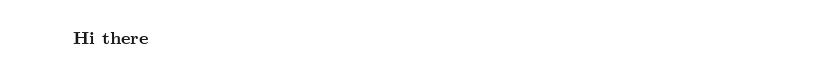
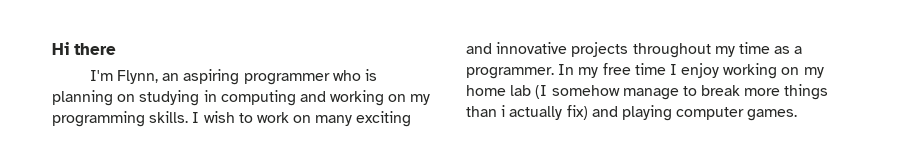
+ I'm Flynn, an aspiring programmer who is planning on studying in computing and working on my programming skills. I wish to work on many exciting and innovative projects throughout my time as a programmer. In my free time I enjoy working on my home lab (I somehow manage to break more things than i actually fix) and playing computer games.

